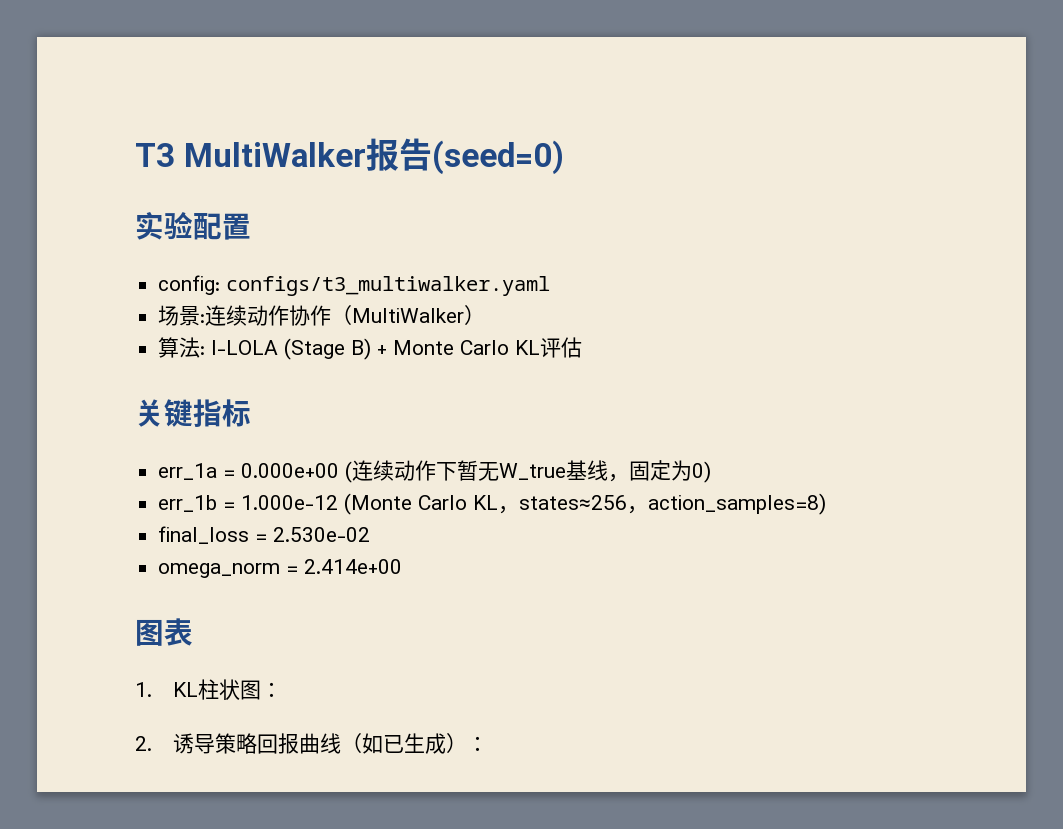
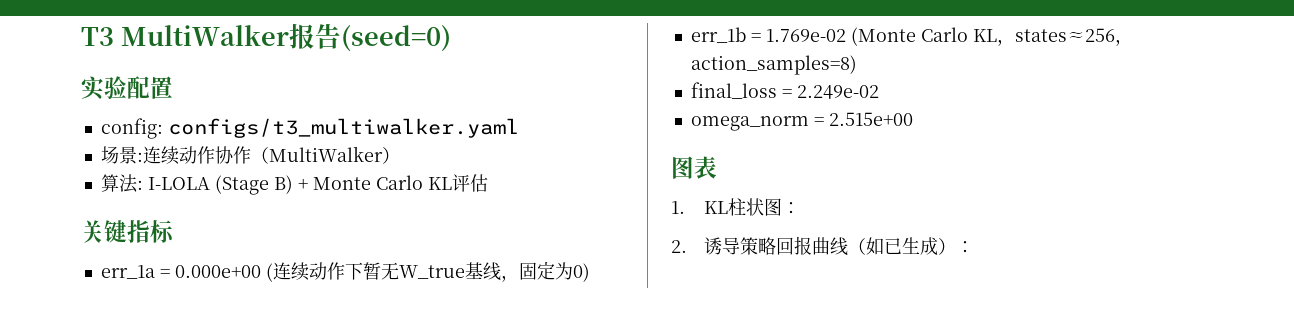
- err_1b = 1.000e-12 (Monte Carlo KL，states≈256，action_samples=8)
+ err_1b = 1.769e-02 (Monte Carlo KL，states≈256，action_samples=8)
- final_loss = 2.530e-02
+ final_loss = 2.249e-02
- omega_norm = 2.414e+00
+ omega_norm = 2.515e+00

